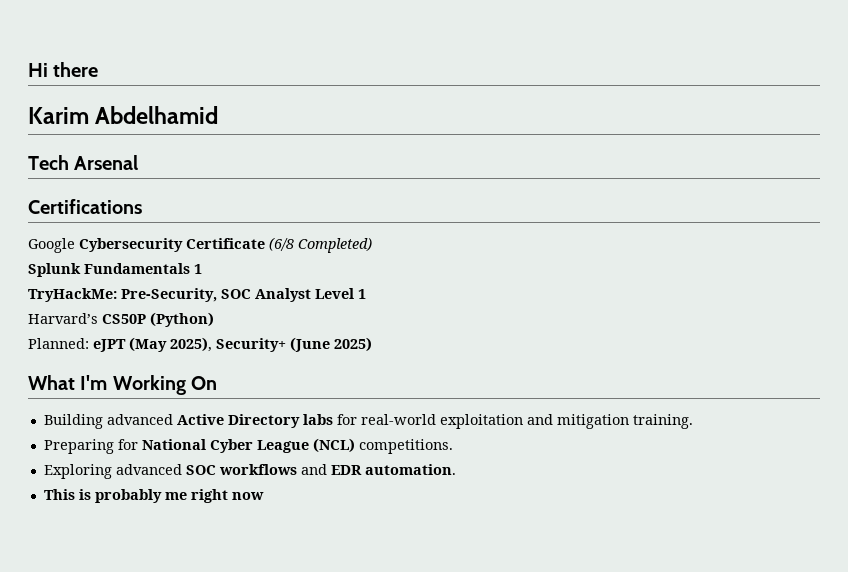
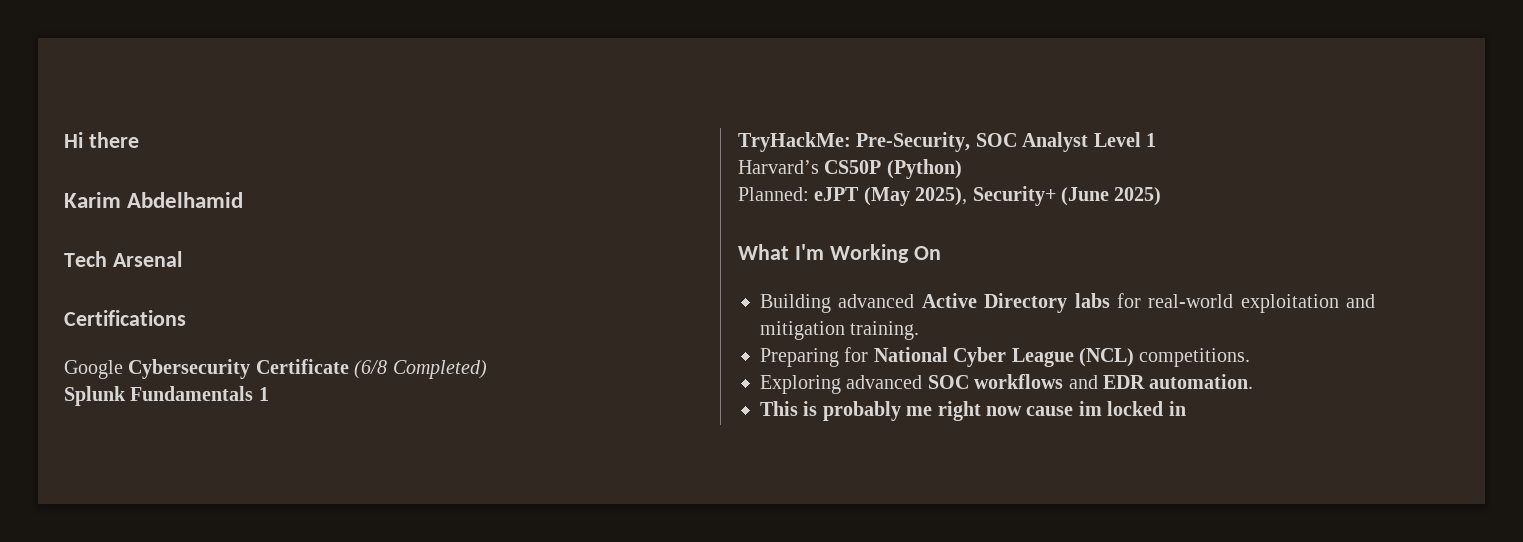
- This is probably me right now
+ This is probably me right now cause im locked in

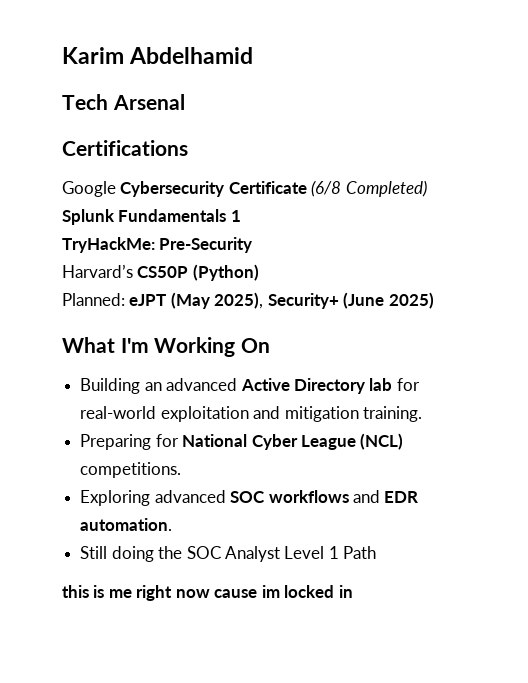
- Hi there
- TryHackMe: Pre-Security, SOC Analyst Level 1
+ TryHackMe: Pre-Security
- Building advanced Active Directory labs for real-world exploitation and mitigation training.
+ Building an advanced Active Directory lab for real-world exploitation and mitigation training.
- This is probably me right now cause im locked in
+ Still doing the SOC Analyst Level 1 Path
+ this is me right now cause im locked in

